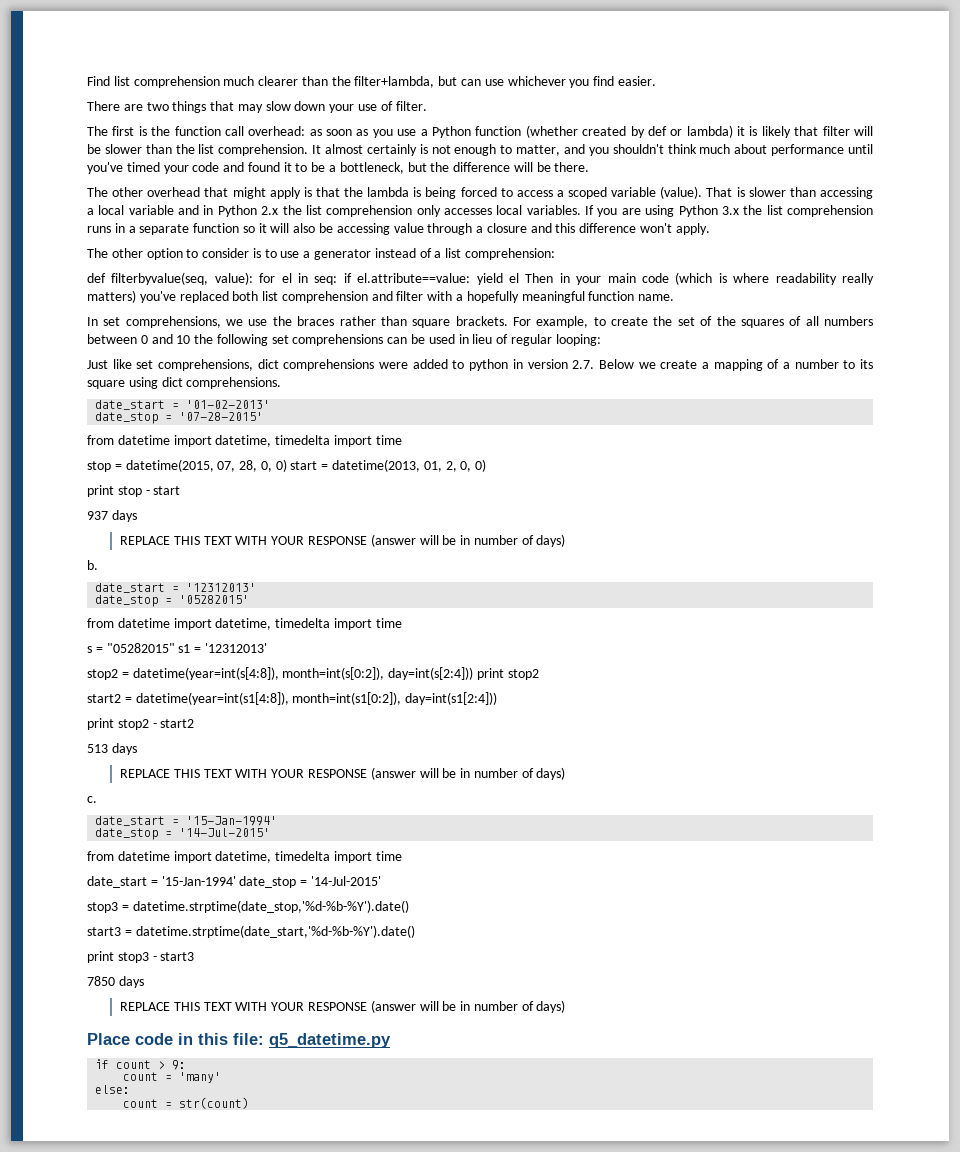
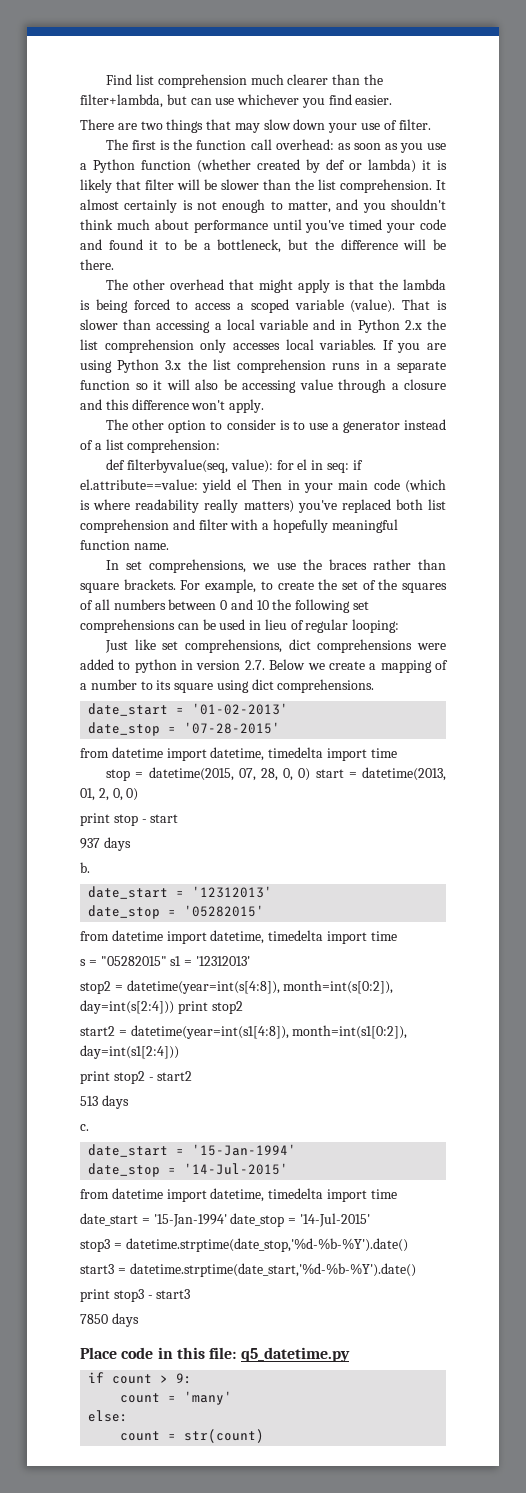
  937 days
- REPLACE THIS TEXT WITH YOUR RESPONSE (answer will be in number of days)
  513 days
- REPLACE THIS TEXT WITH YOUR RESPONSE (answer will be in number of days)
  7850 days
- REPLACE THIS TEXT WITH YOUR RESPONSE (answer will be in number of days)

